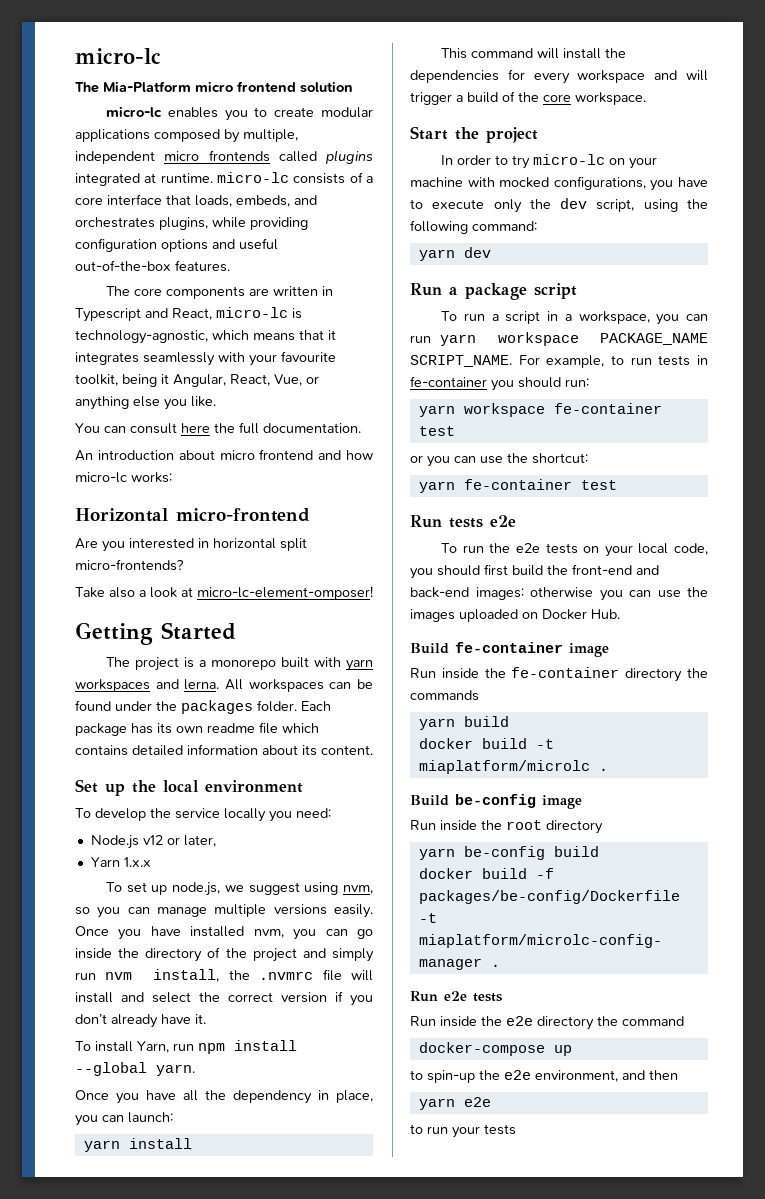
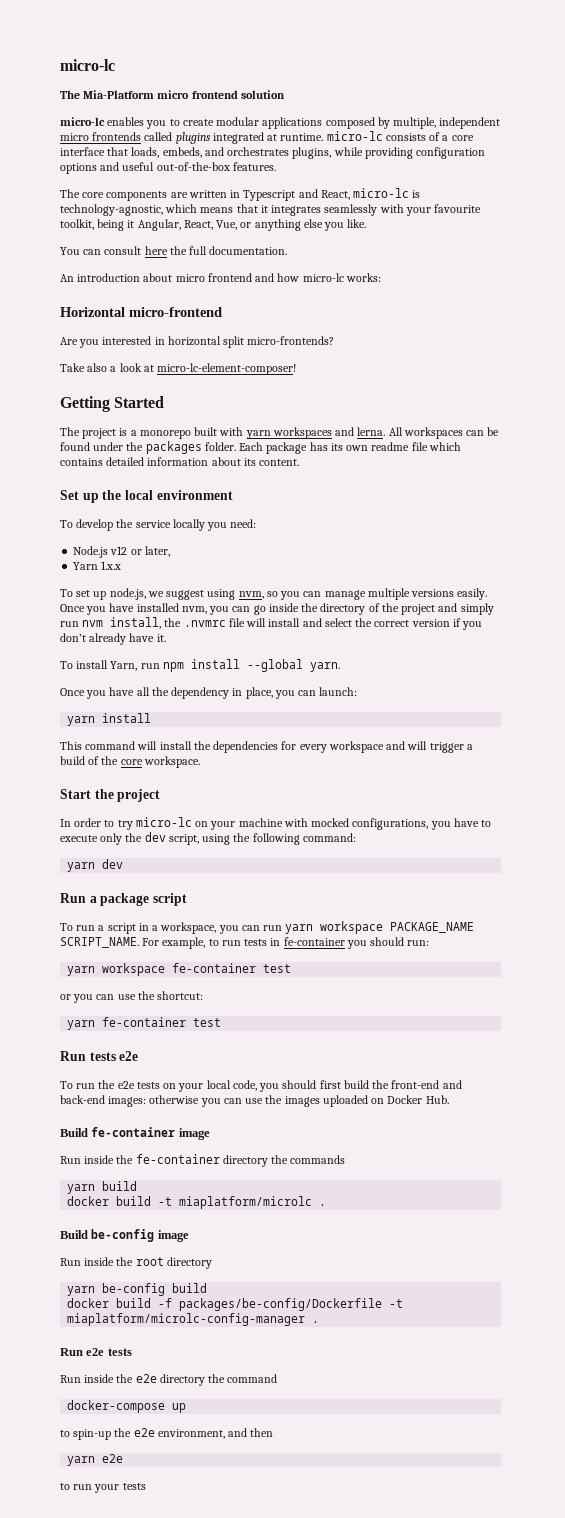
- Take also a look at micro-lc-element-omposer!
+ Take also a look at micro-lc-element-composer!

